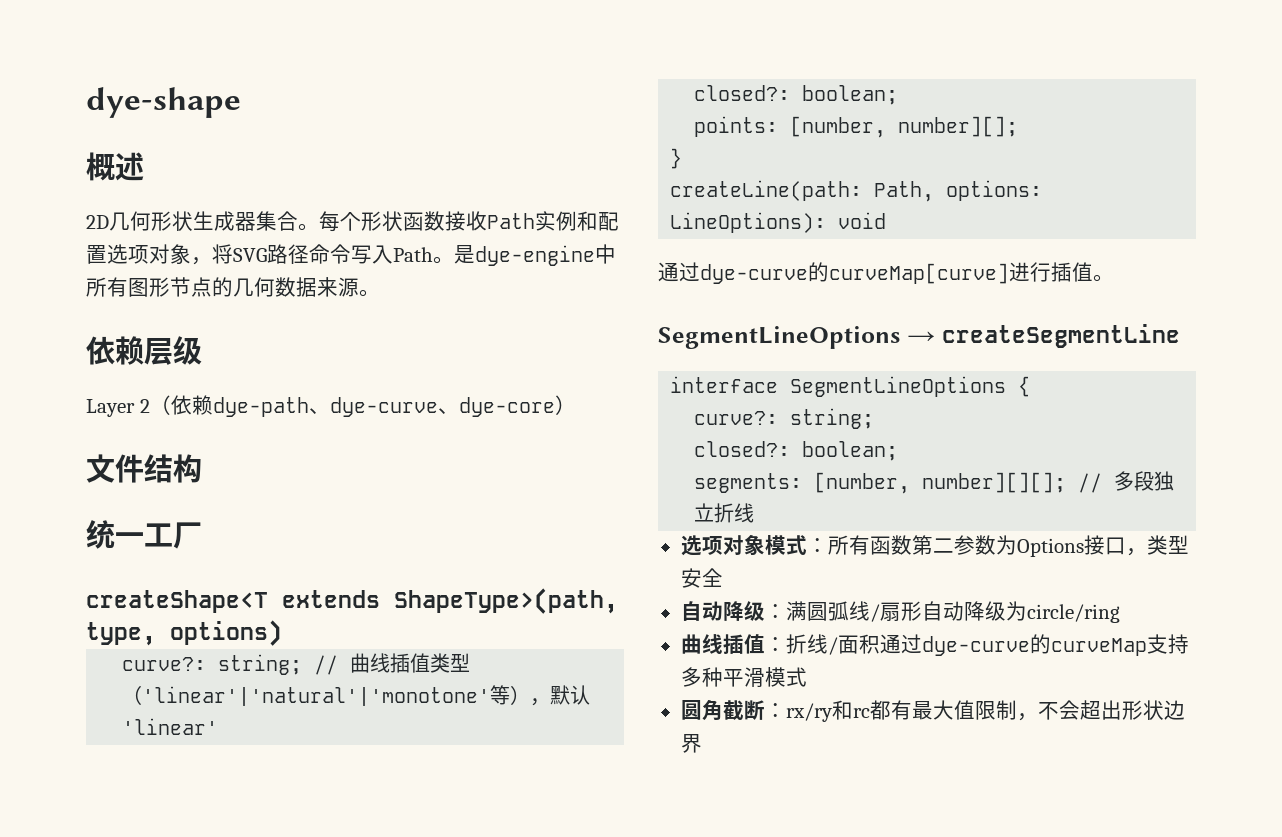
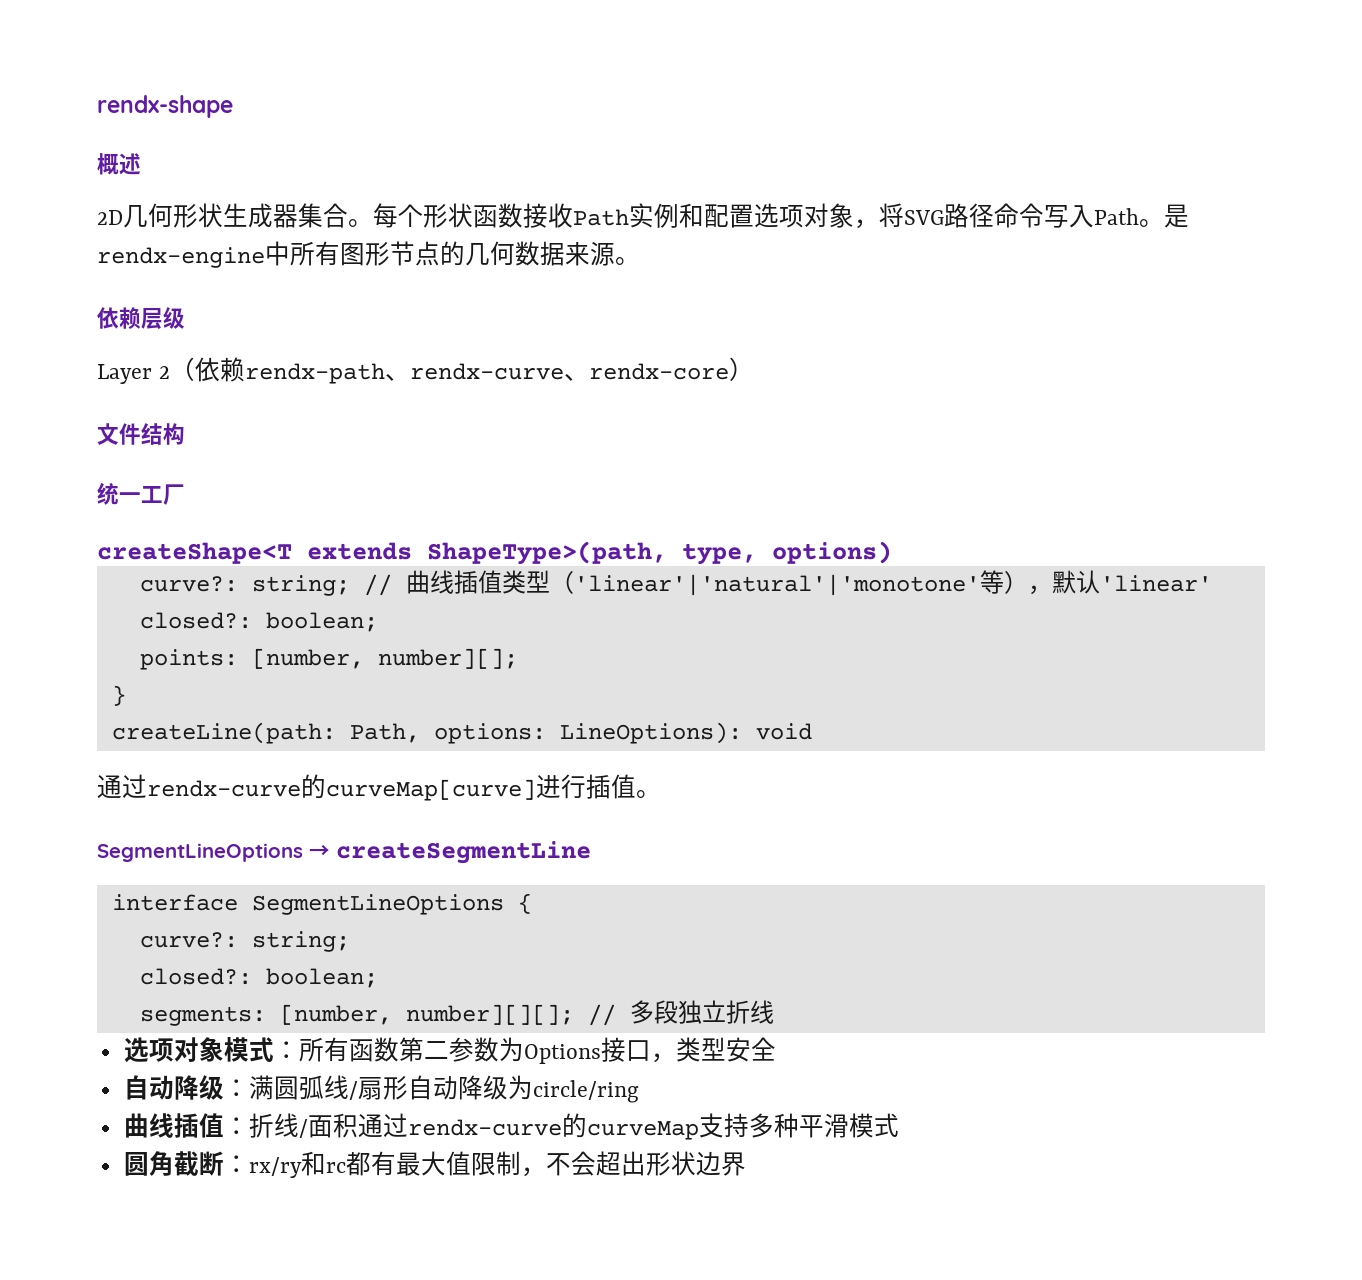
- dye-shape
+ rendx-shape
- 是dye-engine中所有图形节点的几何数据来源。
+ 是rendx-engine中所有图形节点的几何数据来源。
- Layer 2（依赖dye-path、dye-curve、dye-core）
+ Layer 2（依赖rendx-path、rendx-curve、rendx-core）
- 通过dye-curve的curveMap[curve]进行插值。
+ 通过rendx-curve的curveMap[curve]进行插值。
- 曲线插值：折线/面积通过dye-curve的curveMap支持多种平滑模式
+ 曲线插值：折线/面积通过rendx-curve的curveMap支持多种平滑模式

